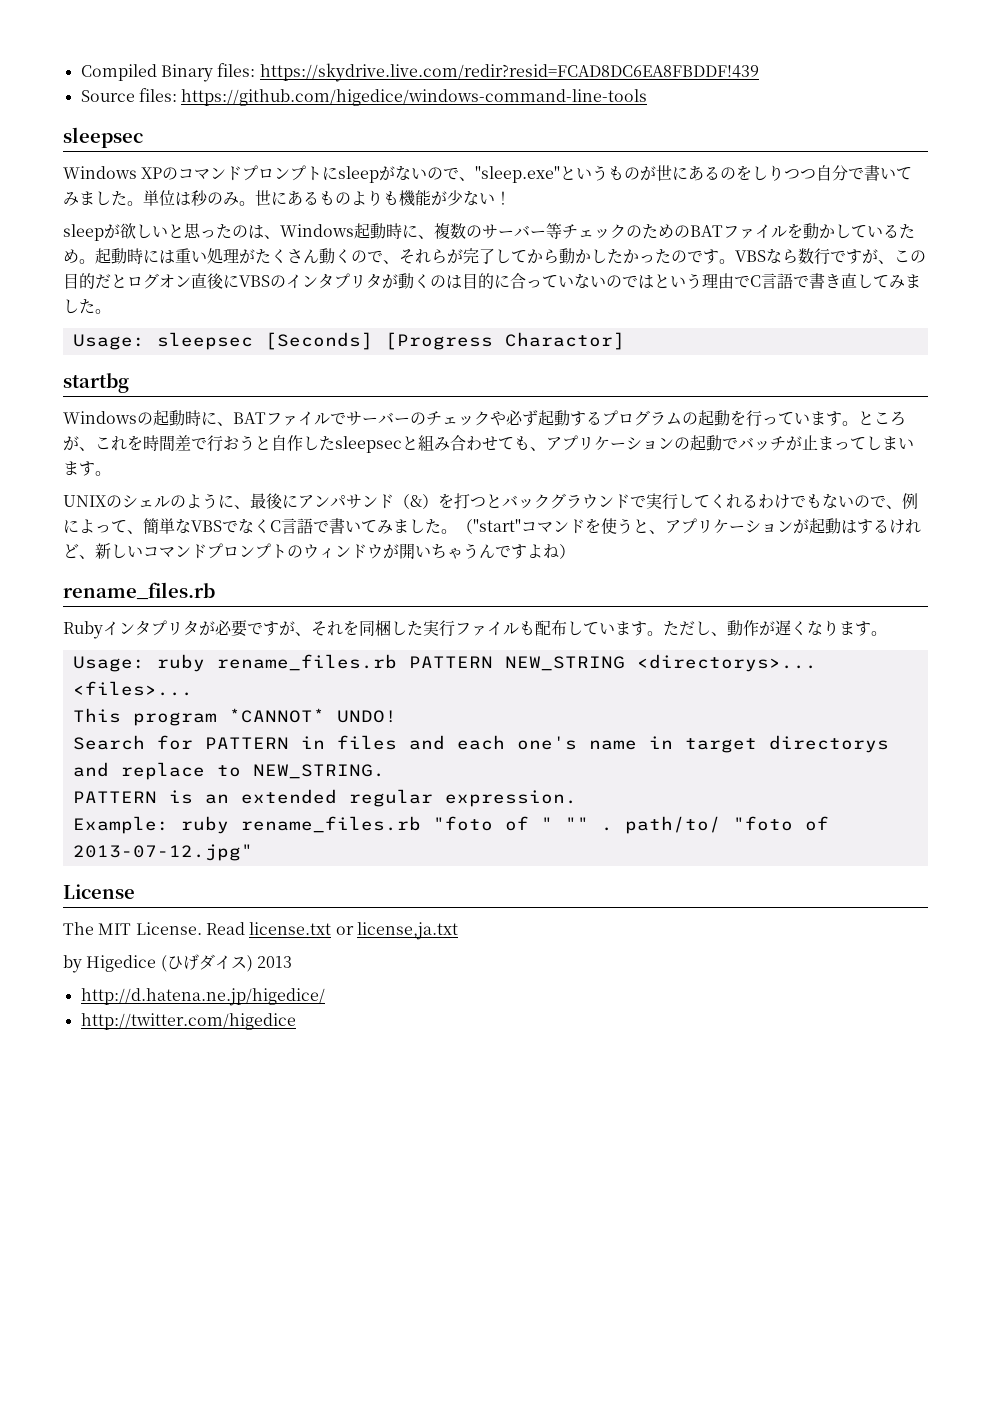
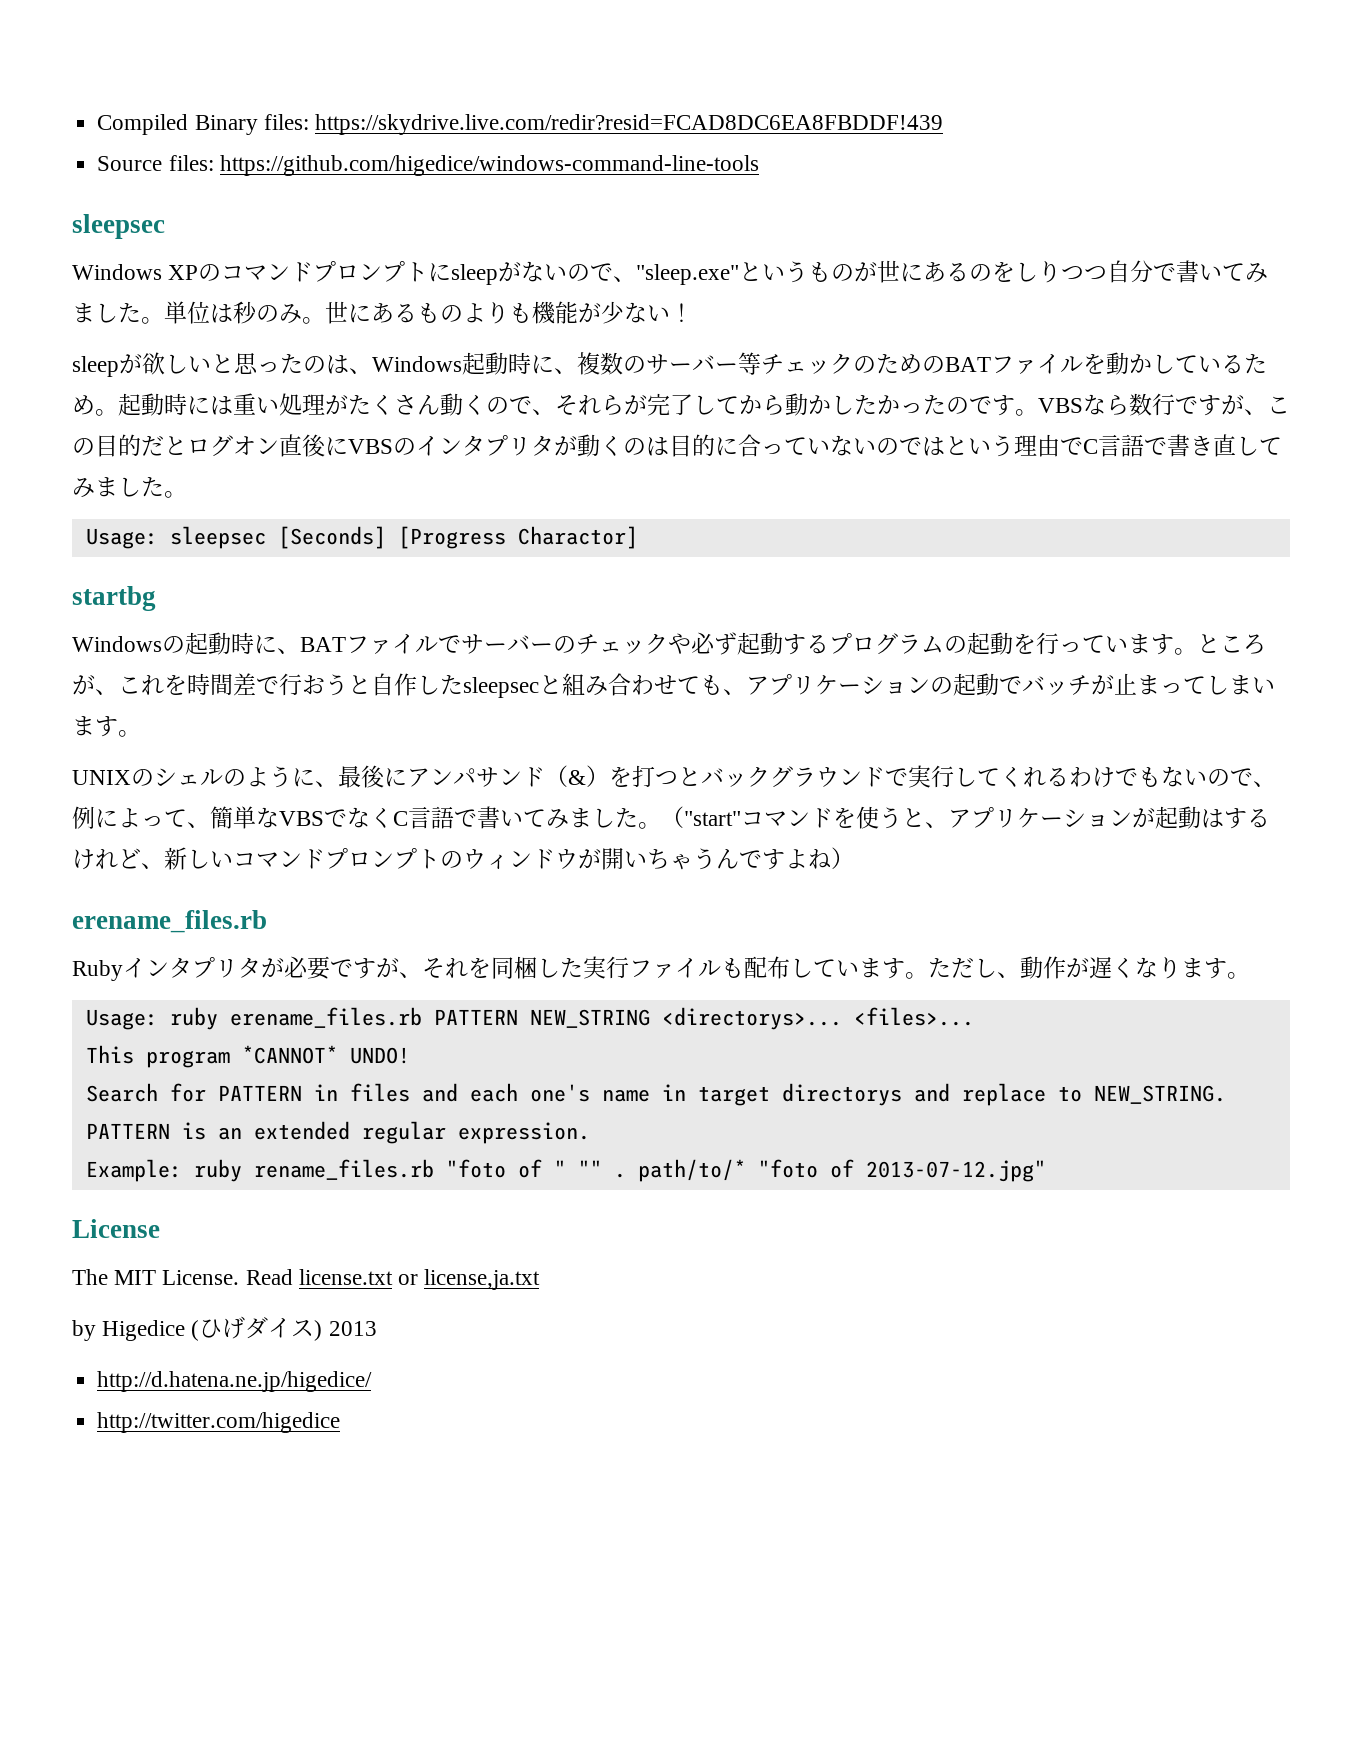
  （"start"コマンドを使うと、アプリケーションが起動はするけれど、新しいコマンドプロンプトのウィンドウが開いちゃうんですよね）
- rename_files.rb
+ erename_files.rb
- Usage: ruby rename_files.rb PATTERN NEW_STRING <directorys>...
+ Usage: ruby erename_files.rb PATTERN NEW_STRING <directorys>...
- Example: ruby rename_files.rb "foto of " "" . path/to/ "foto of 2013-07-12.jpg"
+ Example: ruby rename_files.rb "foto of " "" . path/to/* "foto of 2013-07-12.jpg"

